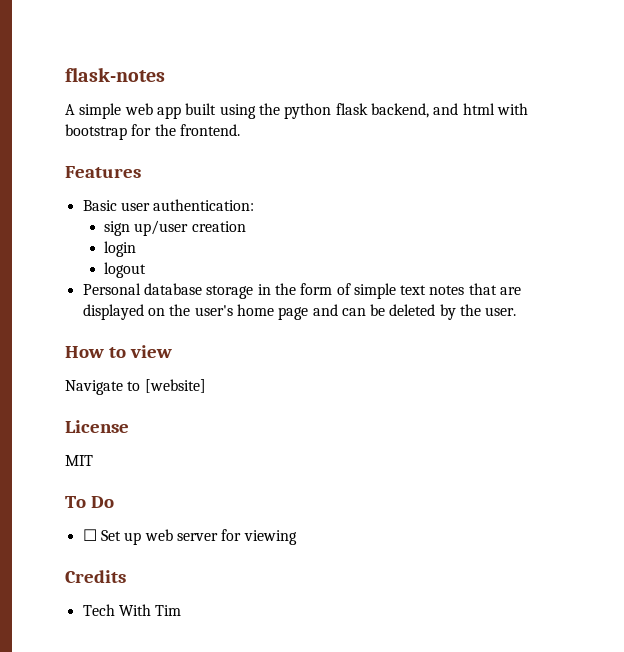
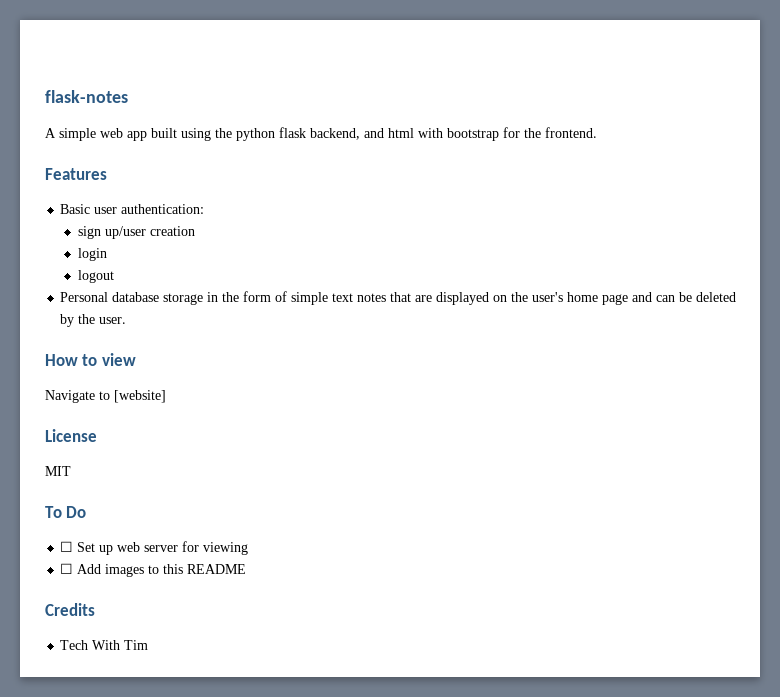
+ ☐ Add images to this README

